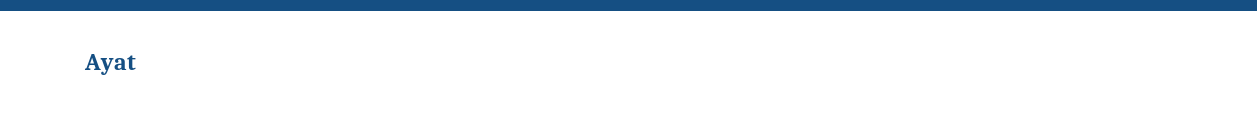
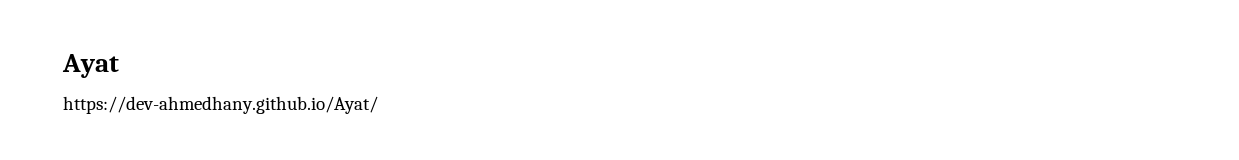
+ https://dev-ahmedhany.github.io/Ayat/

